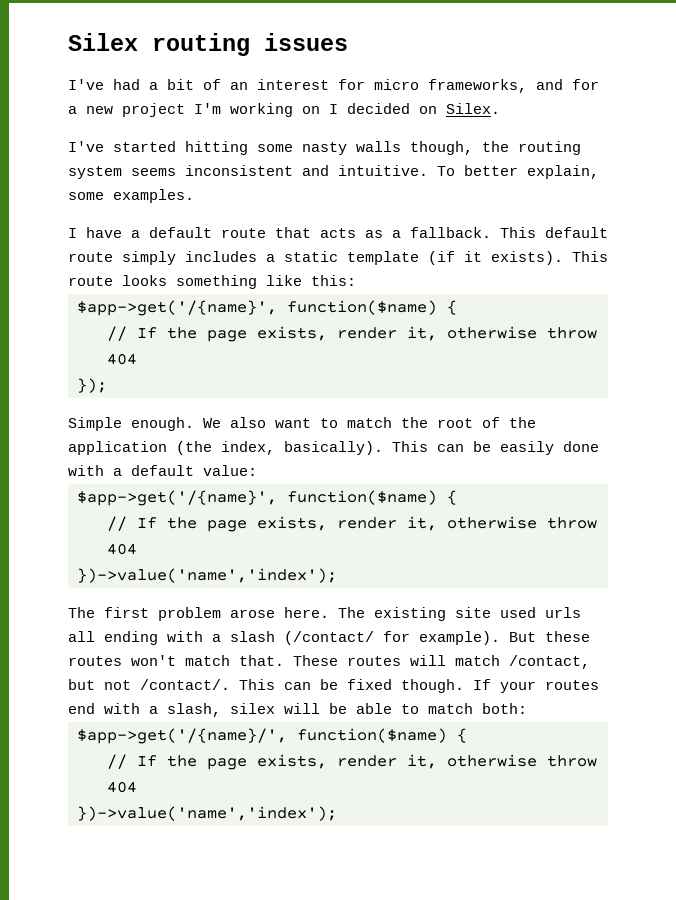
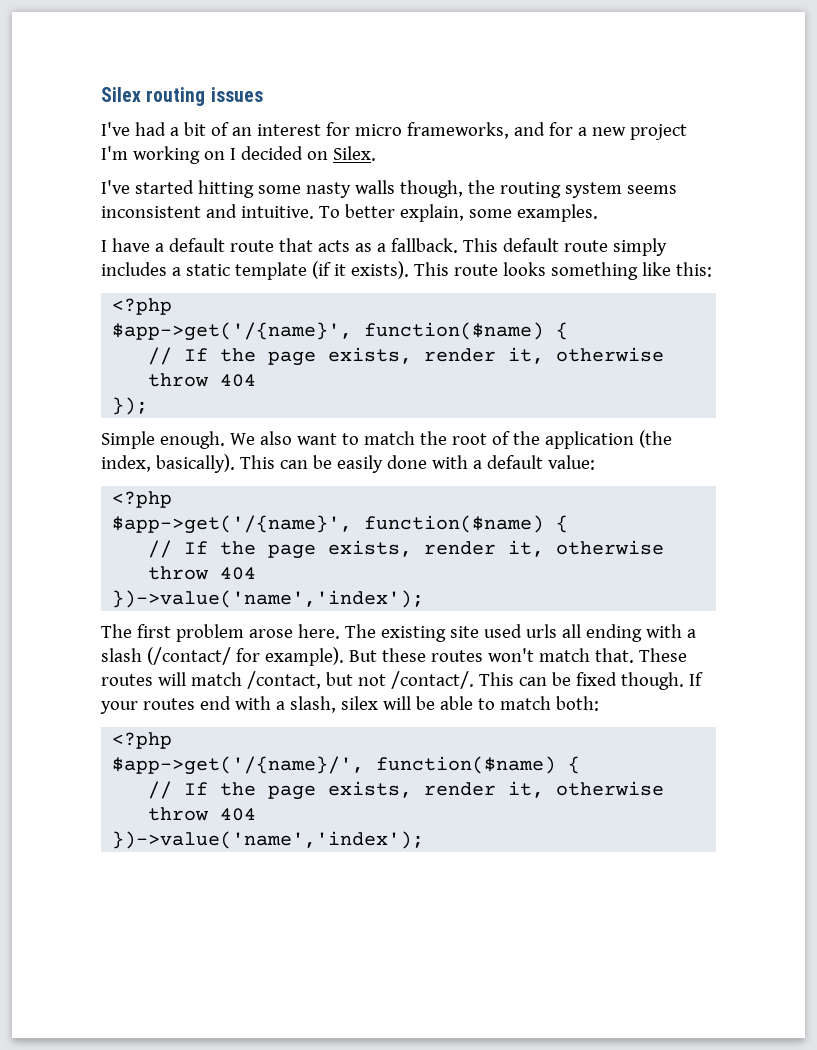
  This route looks something like this:
+ <?php
  This can be easily done with a default value:
+ <?php
  If your routes end with a slash, silex will be able to match both:
+ <?php

